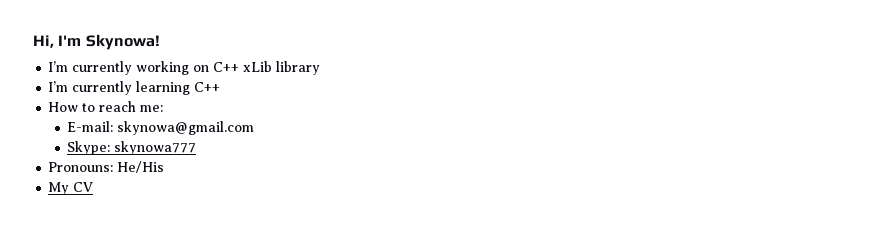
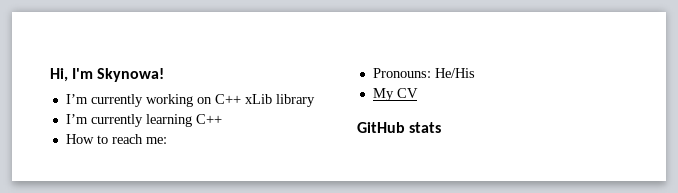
- E-mail: skynowa@gmail.com
- Skype: skynowa777
+ GitHub stats

